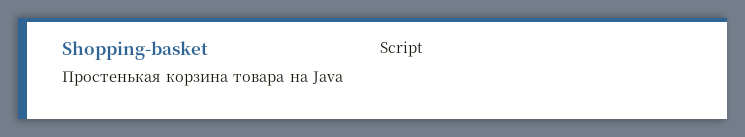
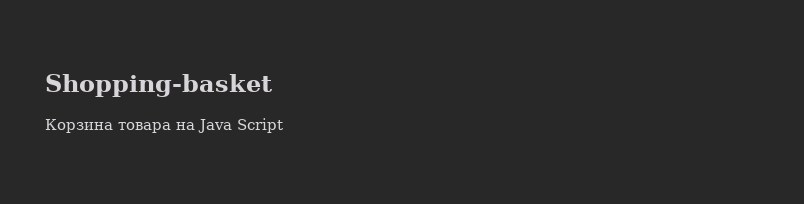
- Простенькая корзина товара на Java Script
+ Корзина товара на Java Script

